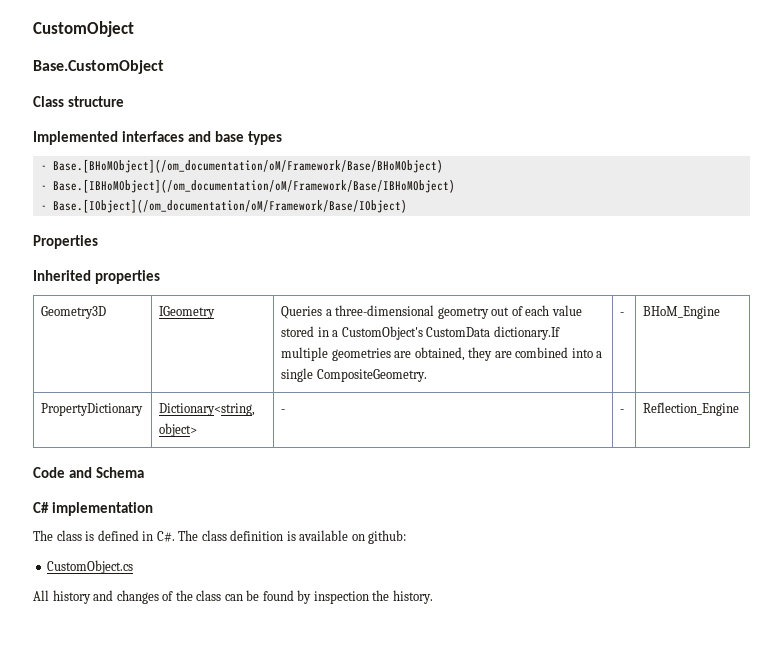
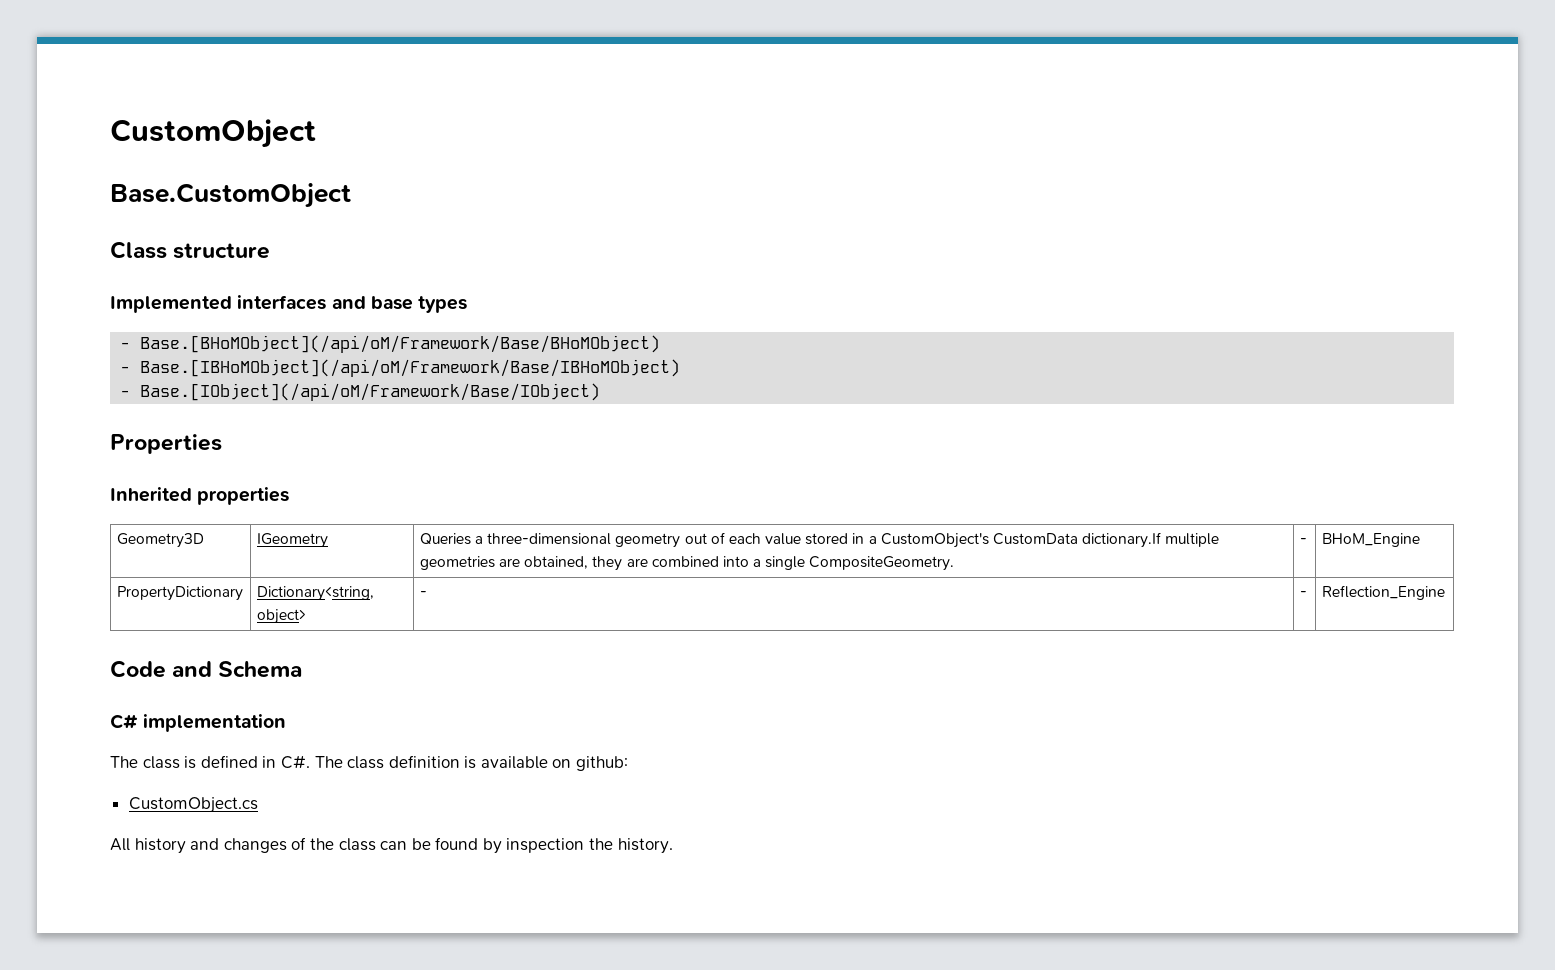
- - Base.[BHoMObject](/om_documentation/oM/Framework/Base/BHoMObject)
- - Base.[IBHoMObject](/om_documentation/oM/Framework/Base/IBHoMObject)
- - Base.[IObject](/om_documentation/oM/Framework/Base/IObject)
+ - Base.[BHoMObject](/api/oM/Framework/Base/BHoMObject)
+ - Base.[IBHoMObject](/api/oM/Framework/Base/IBHoMObject)
+ - Base.[IObject](/api/oM/Framework/Base/IObject)

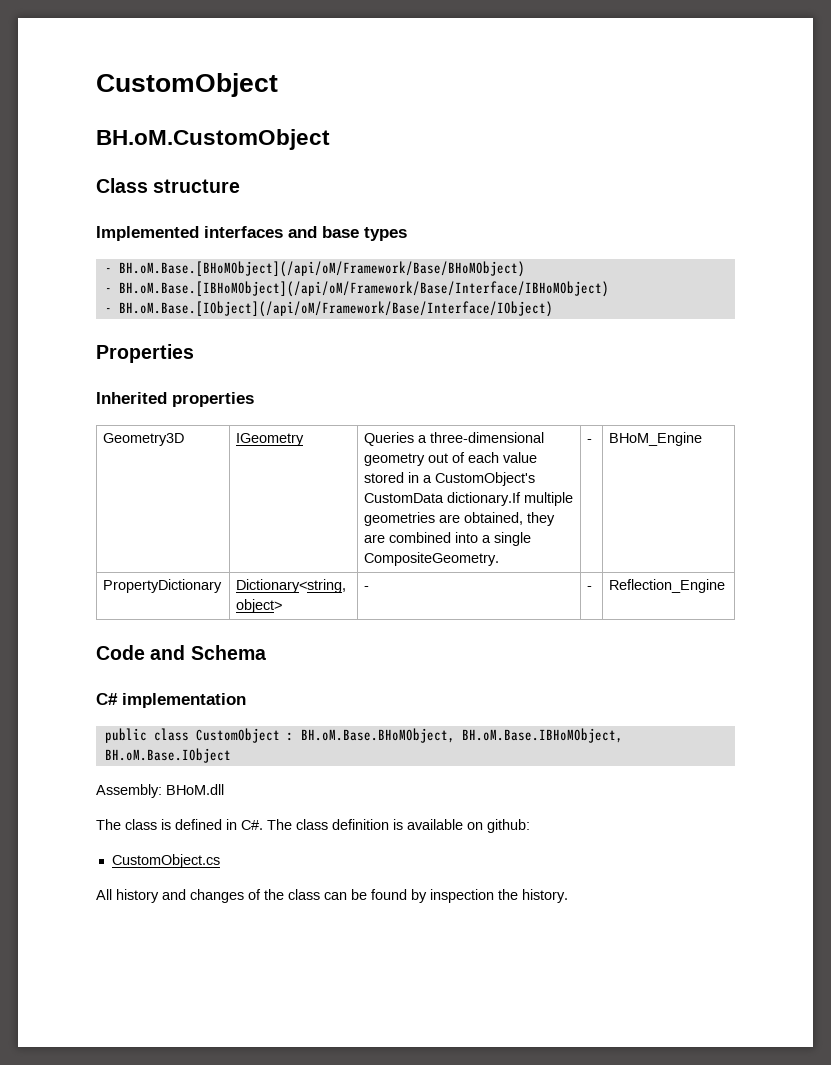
- Base.CustomObject
+ BH.oM.CustomObject
- - Base.[BHoMObject](/api/oM/Framework/Base/BHoMObject)
- - Base.[IBHoMObject](/api/oM/Framework/Base/IBHoMObject)
- - Base.[IObject](/api/oM/Framework/Base/IObject)
+ - BH.oM.Base.[BHoMObject](/api/oM/Framework/Base/BHoMObject)
+ - BH.oM.Base.[IBHoMObject](/api/oM/Framework/Base/Interface/IBHoMObject)
+ - BH.oM.Base.[IObject](/api/oM/Framework/Base/Interface/IObject)
+ public class CustomObject : BH.oM.Base.BHoMObject, BH.oM.Base.IBHoMObject, BH.oM.Base.IObject
+ Assembly: BHoM.dll

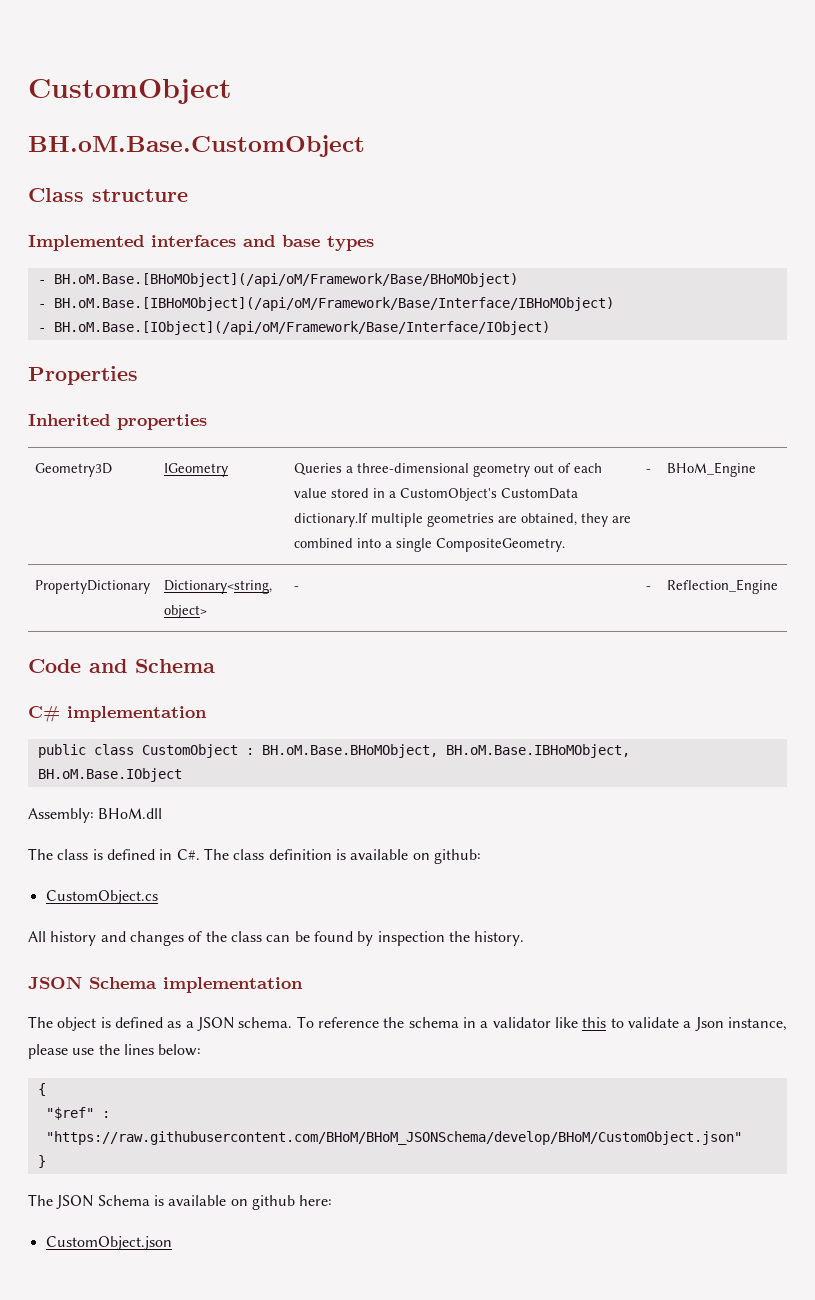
- BH.oM.CustomObject
+ BH.oM.Base.CustomObject
+ JSON Schema implementation
+ The object is defined as a JSON schema. To reference the schema in a validator like this to validate a Json instance, please use the lines below:
+ {
+ "$ref" : "https://raw.githubusercontent.com/BHoM/BHoM_JSONSchema/develop/BHoM/CustomObject.json"
+ }
+ The JSON Schema is available on github here:
+ CustomObject.json

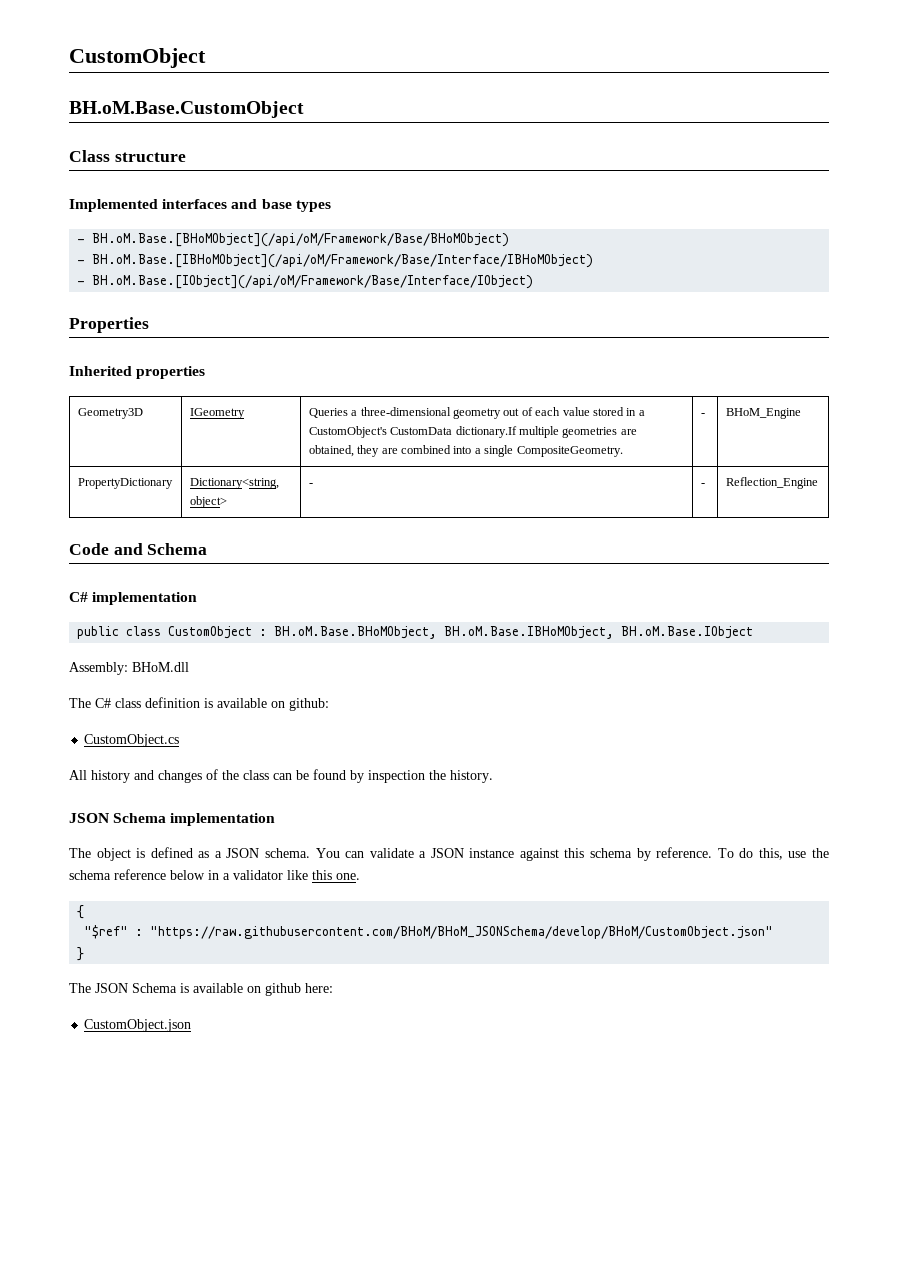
- The class is defined in C#. The class definition is available on github:
+ The C# class definition is available on github:
- To reference the schema in a validator like this to validate a Json instance, please use the lines below:
+ You can validate a JSON instance against this schema by reference. To do this, use the schema reference below in a validator like this one.

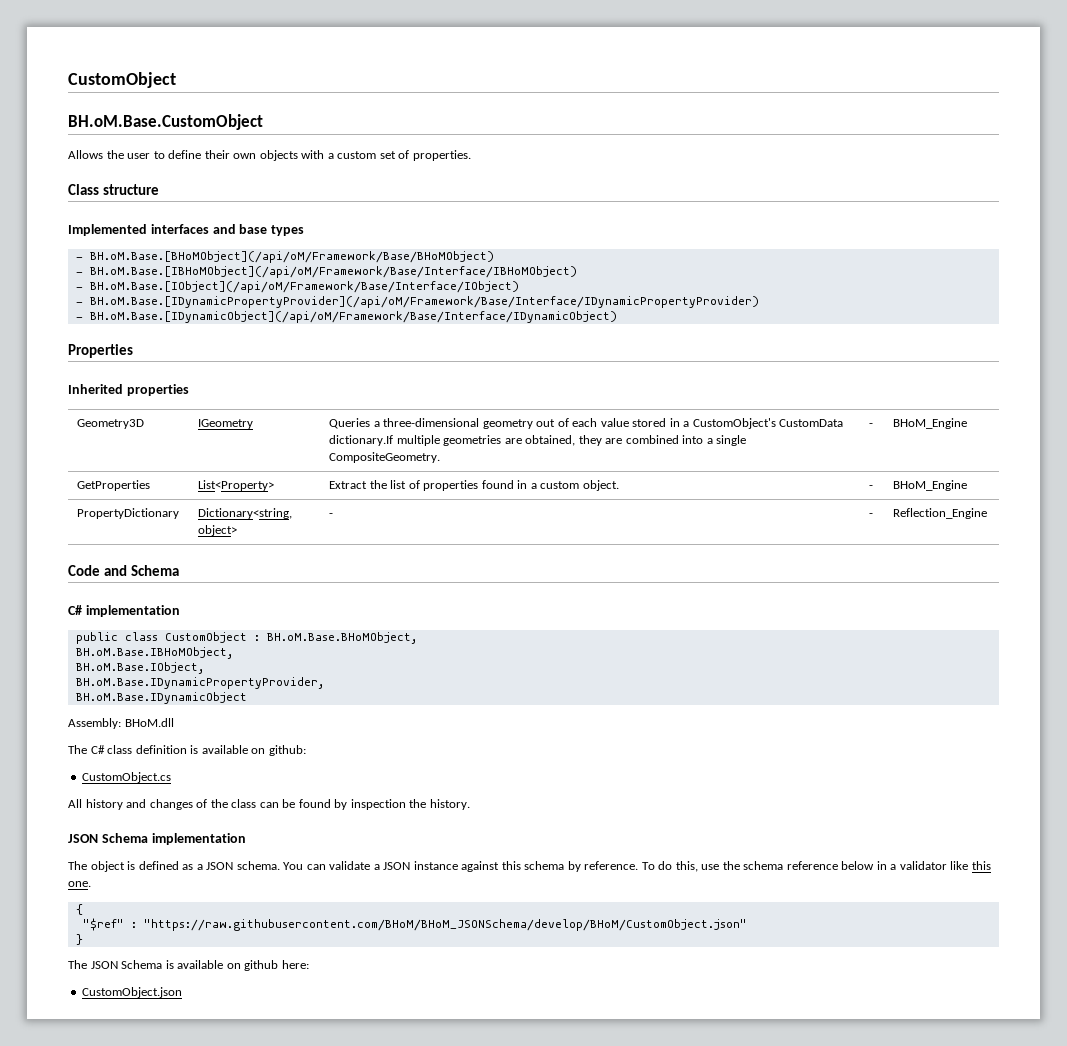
+ Allows the user to define their own objects with a custom set of properties.
+ - BH.oM.Base.[IDynamicPropertyProvider](/api/oM/Framework/Base/Interface/IDynamicPropertyProvider)
+ - BH.oM.Base.[IDynamicObject](/api/oM/Framework/Base/Interface/IDynamicObject)
+ GetProperties | List<Property> | Extract the list of properties found in a custom object. | - | BHoM_Engine
- public class CustomObject : BH.oM.Base.BHoMObject, BH.oM.Base.IBHoMObject, BH.oM.Base.IObject
+ public class CustomObject : BH.oM.Base.BHoMObject,
+ BH.oM.Base.IBHoMObject,
+ BH.oM.Base.IObject,
+ BH.oM.Base.IDynamicPropertyProvider,
+ BH.oM.Base.IDynamicObject

